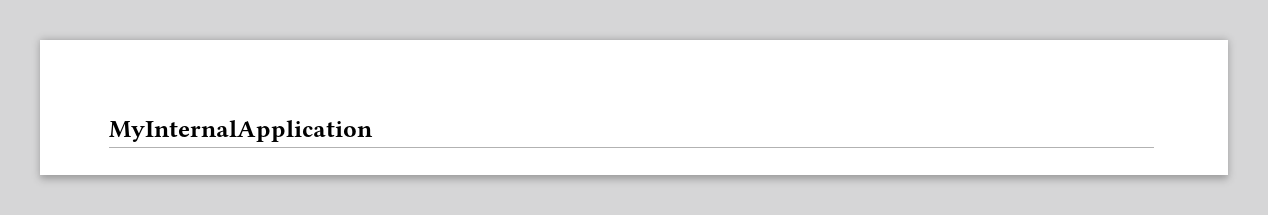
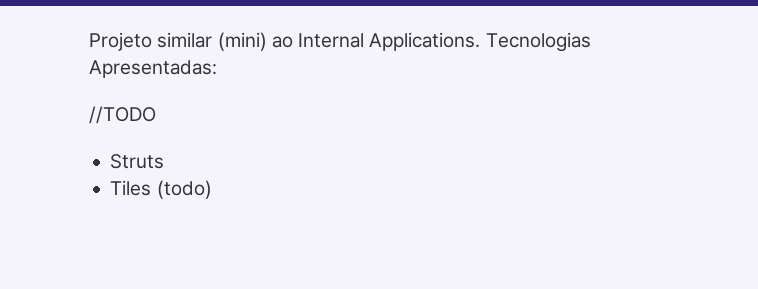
- MyInternalApplication
+ Projeto similar (mini) ao Internal Applications. Tecnologias Apresentadas:
+ //TODO
+ Struts
+ Tiles (todo)

